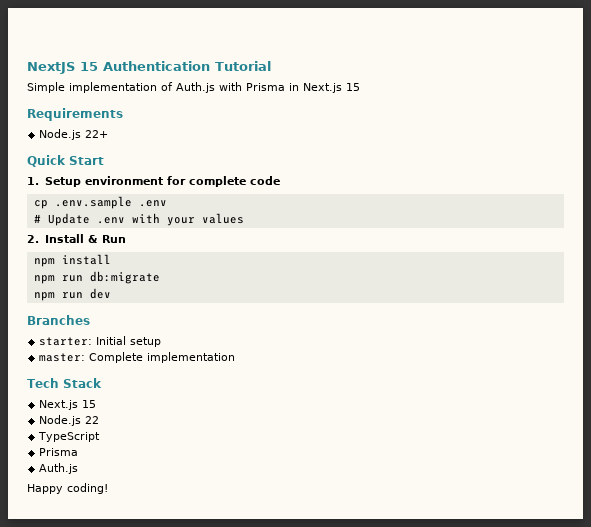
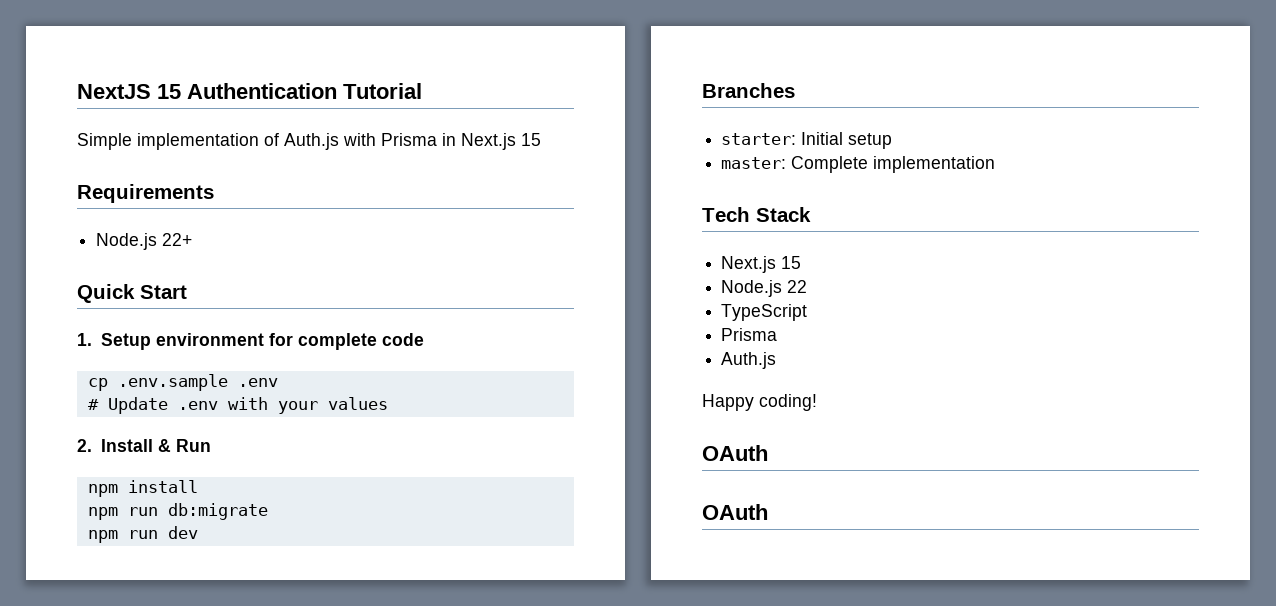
  Happy coding!
+ OAuth
+ OAuth

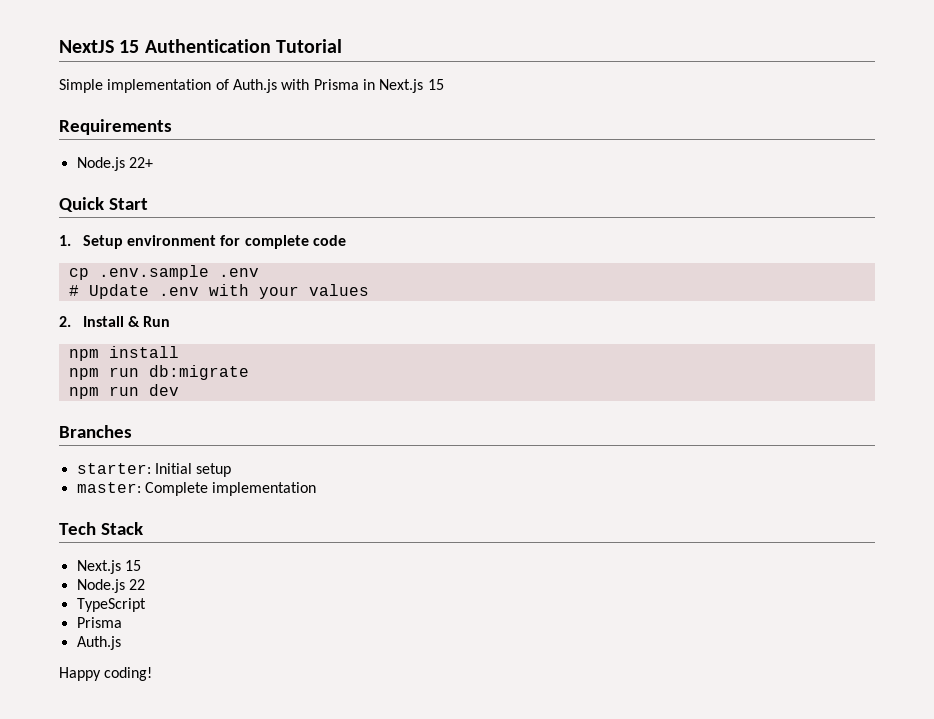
  Happy coding!
- OAuth
- OAuth

